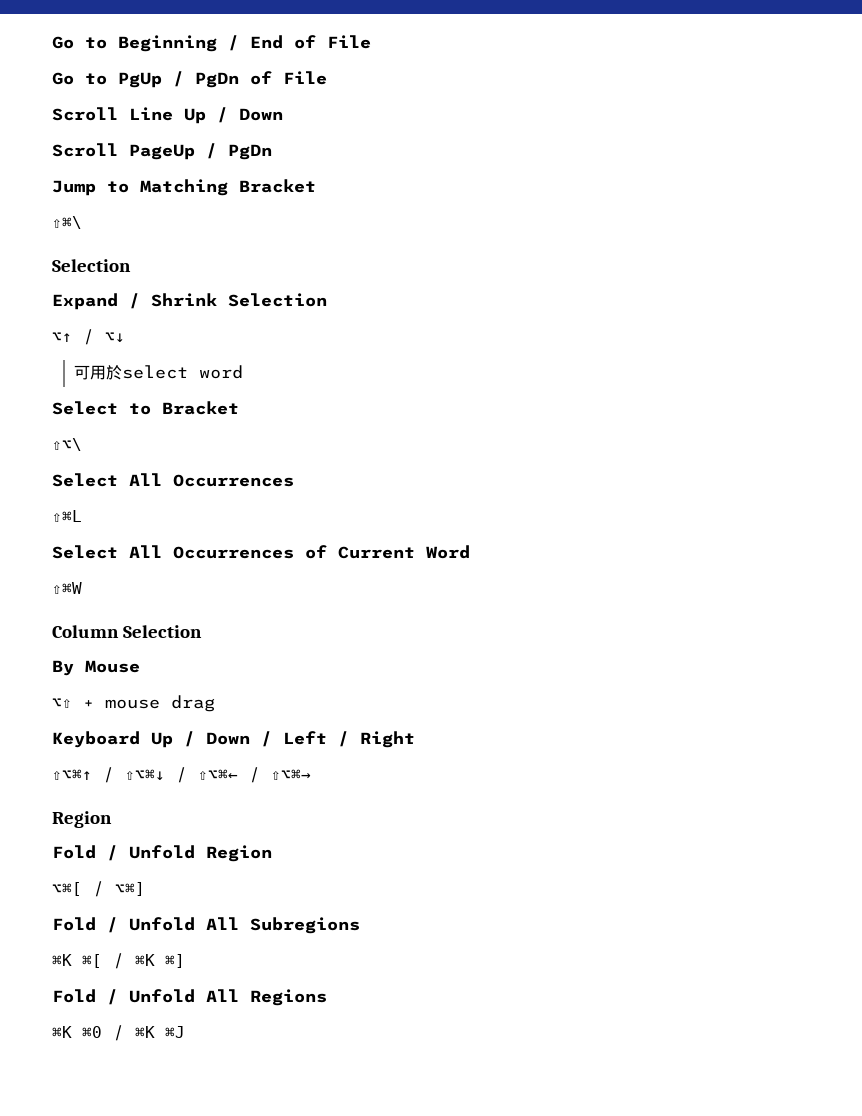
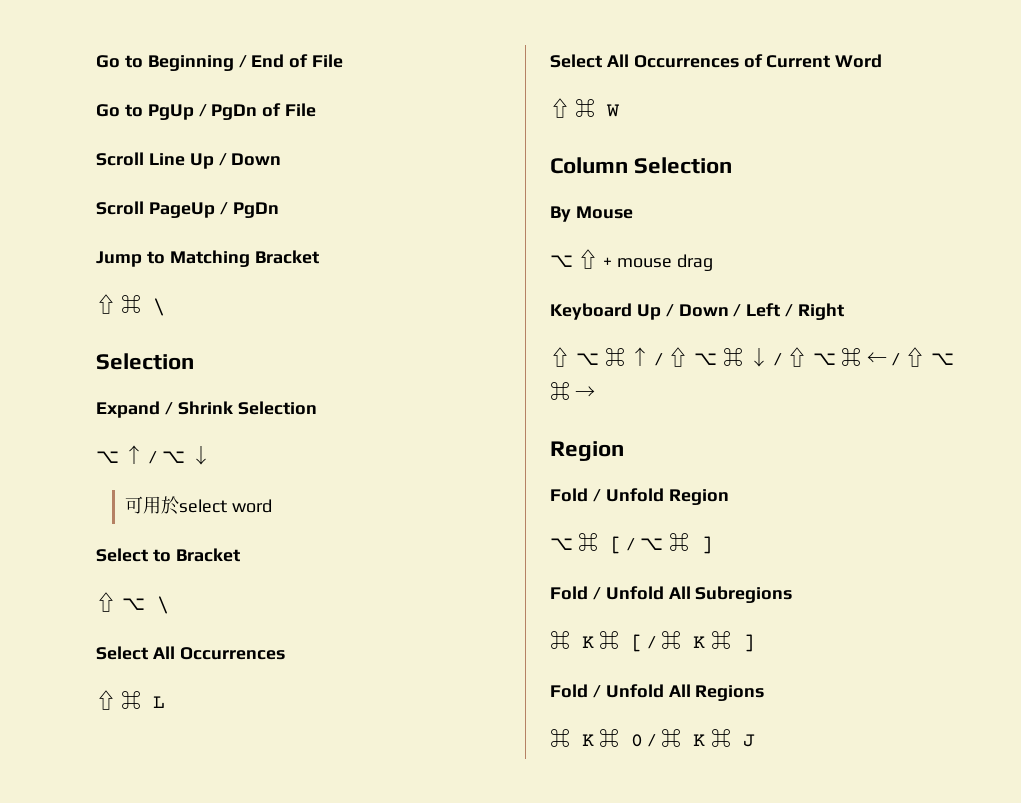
- ⇧⌘\
+ ⇧ ⌘ \
- ⌥↑ / ⌥↓
+ ⌥ ↑ / ⌥ ↓
- ⇧⌥\
+ ⇧ ⌥ \
- ⇧⌘L
+ ⇧ ⌘ L
- ⇧⌘W
+ ⇧ ⌘ W
- ⌥⇧ + mouse drag
+ ⌥ ⇧ + mouse drag
- ⇧⌥⌘↑ / ⇧⌥⌘↓ / ⇧⌥⌘← / ⇧⌥⌘→
+ ⇧ ⌥ ⌘ ↑ / ⇧ ⌥ ⌘ ↓ / ⇧ ⌥ ⌘ ← / ⇧ ⌥ ⌘ →
- ⌥⌘[ / ⌥⌘]
+ ⌥ ⌘ [ / ⌥ ⌘ ]
- ⌘K ⌘[ / ⌘K ⌘]
+ ⌘ K ⌘ [ / ⌘ K ⌘ ]
- ⌘K ⌘0 / ⌘K ⌘J
+ ⌘ K ⌘ 0 / ⌘ K ⌘ J

